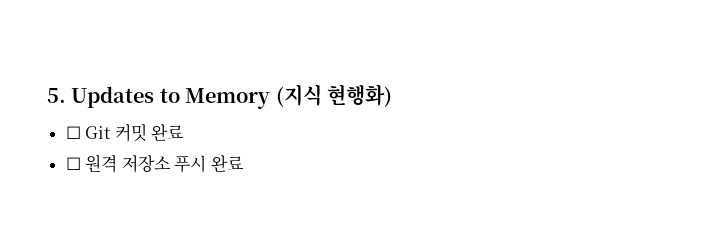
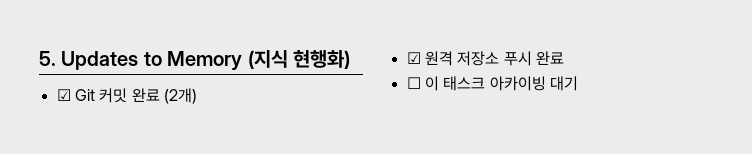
- ☐ Git 커밋 완료
- ☐ 원격 저장소 푸시 완료
+ ☑ Git 커밋 완료 (2개)
+ ☑ 원격 저장소 푸시 완료
+ ☐ 이 태스크 아카이빙 대기

